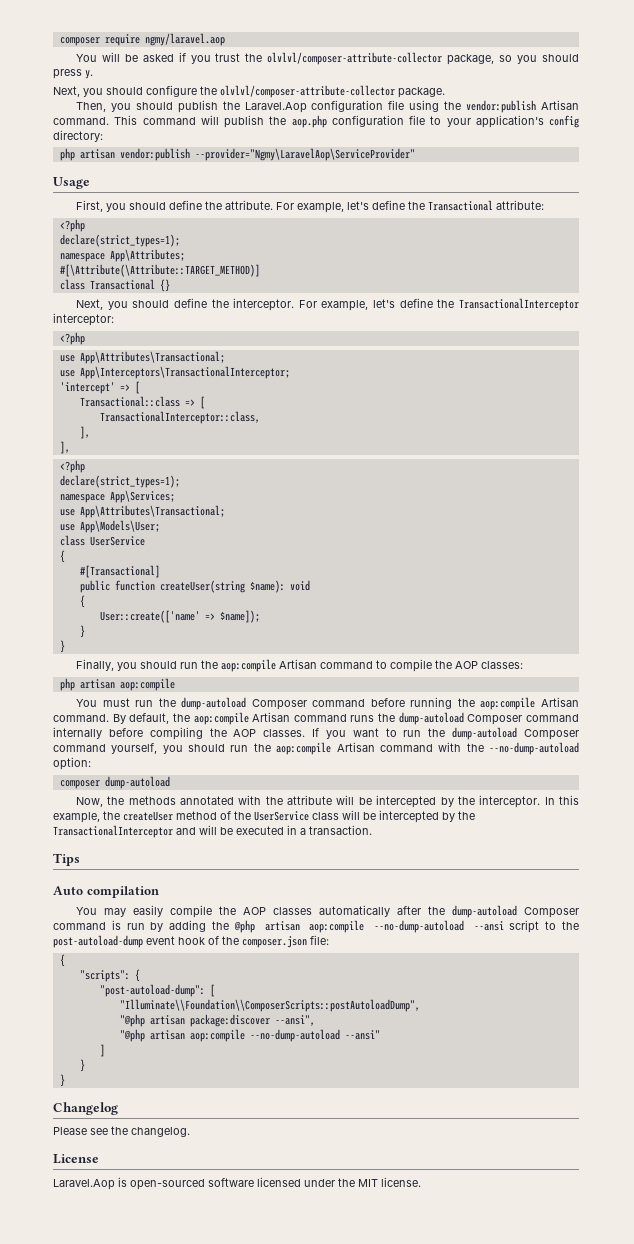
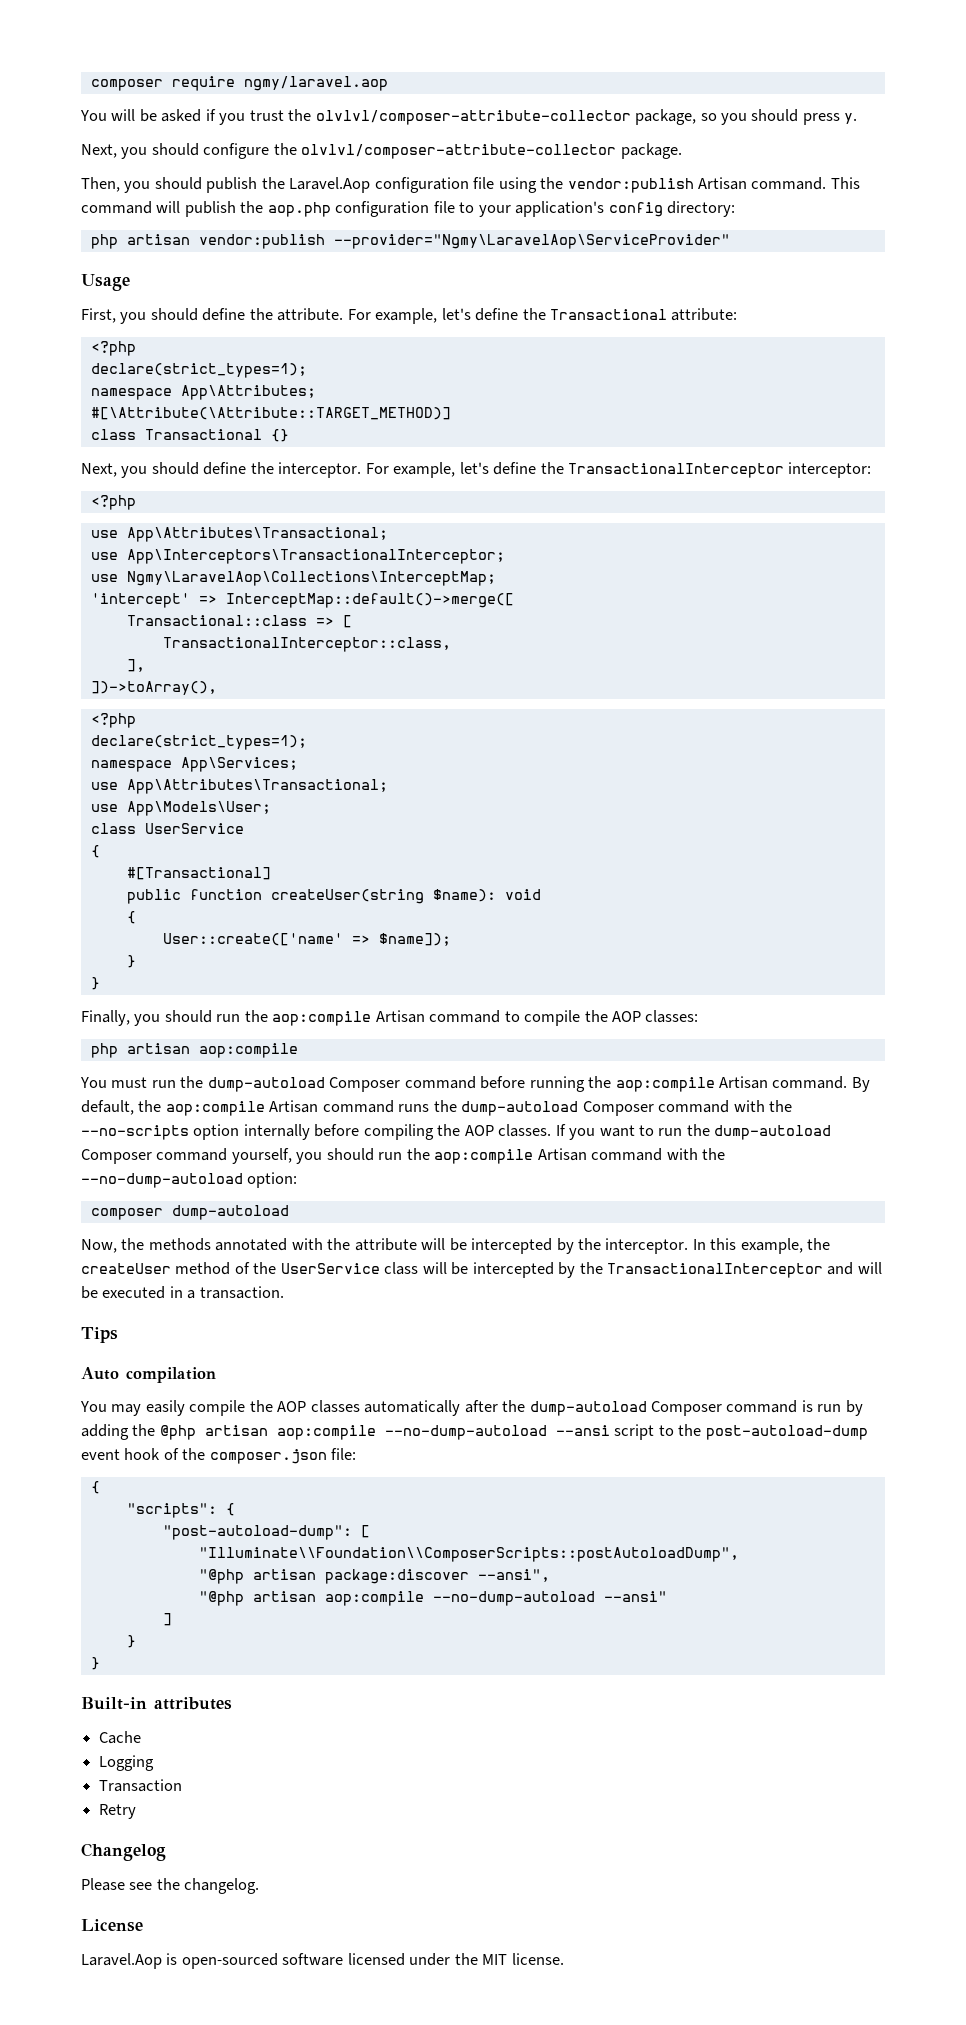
+ use Ngmy\LaravelAop\Collections\InterceptMap;
- 'intercept' => [
+ 'intercept' => InterceptMap::default()->merge([
  TransactionalInterceptor::class,
  ],
- ],
+ ])->toArray(),
- By default, the aop:compile Artisan command runs the dump-autoload Composer command internally before compiling the AOP classes.
+ By default, the aop:compile Artisan command runs the dump-autoload Composer command with the --no-scripts option internally before compiling the AOP classes.
+ Built-in attributes
+ Cache
+ Logging
+ Transaction
+ Retry

